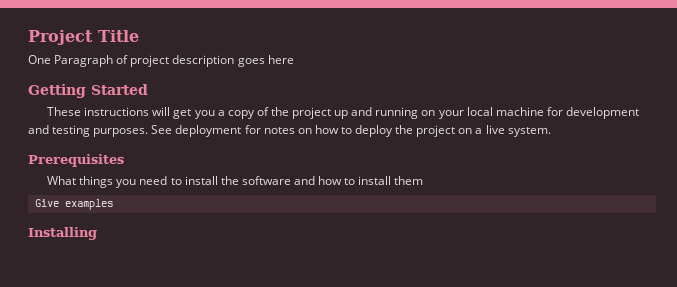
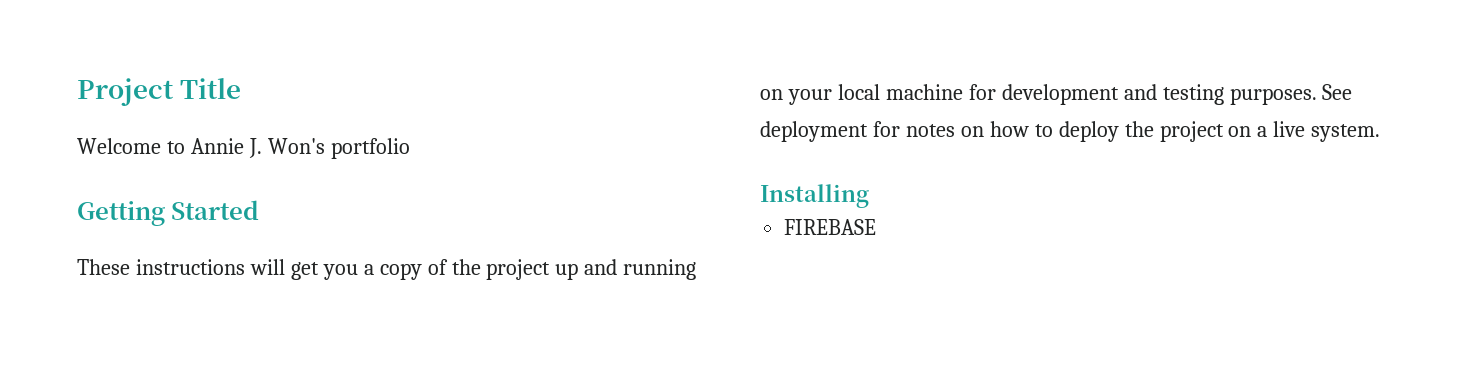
- One Paragraph of project description goes here
+ Welcome to Annie J. Won's portfolio
- Prerequisites
- What things you need to install the software and how to install them
- Give examples
  Installing
+ FIREBASE

